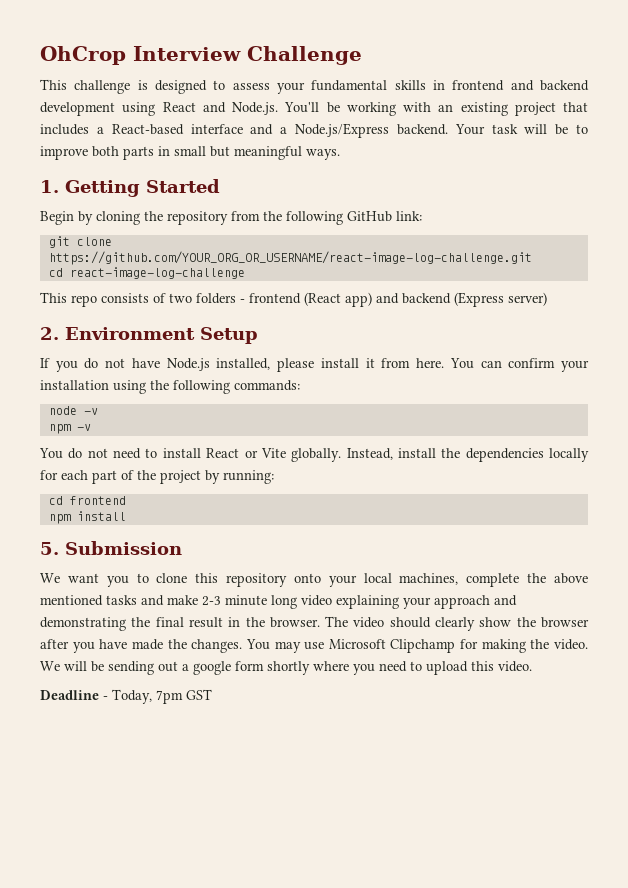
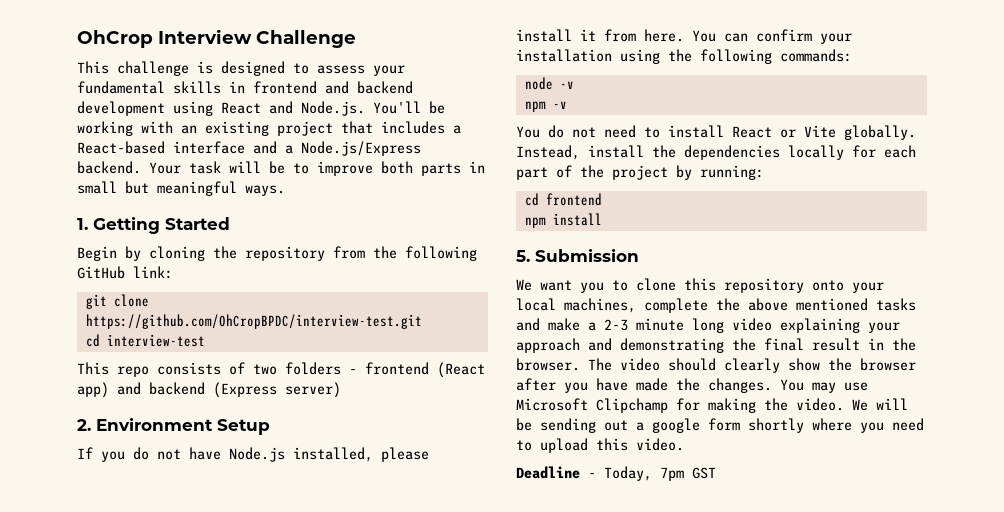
- git clone https://github.com/YOUR_ORG_OR_USERNAME/react-image-log-challenge.git
- cd react-image-log-challenge
+ git clone https://github.com/OhCropBPDC/interview-test.git
+ cd interview-test
- We want you to clone this repository onto your local machines, complete the above mentioned tasks and make 2-3 minute long video explaining your approach and demonstrating the final result in the browser.
+ We want you to clone this repository onto your local machines, complete the above mentioned tasks and make a 2-3 minute long video explaining your approach and demonstrating the final result in the browser.

